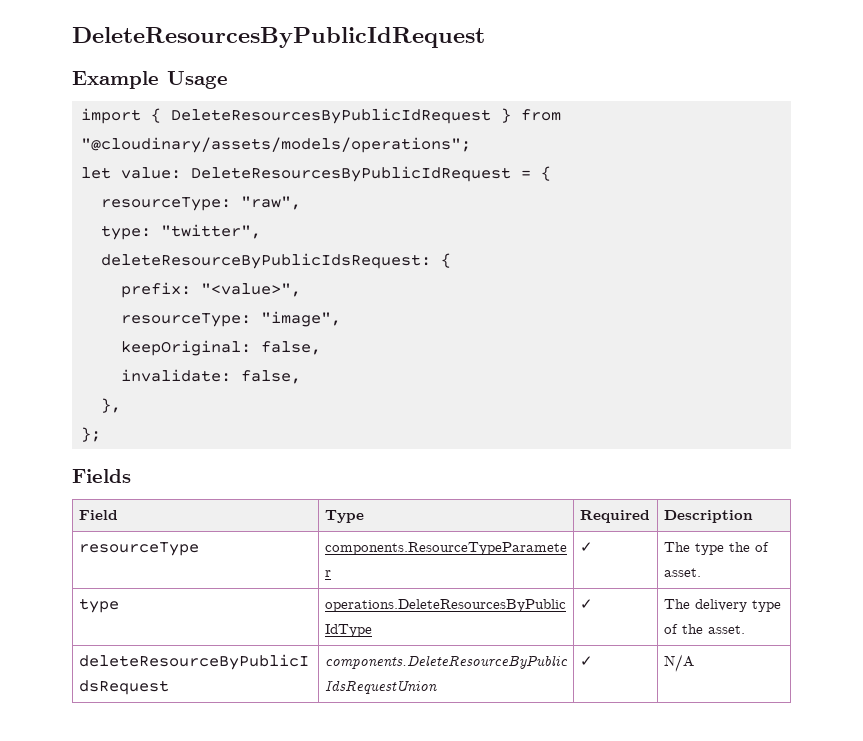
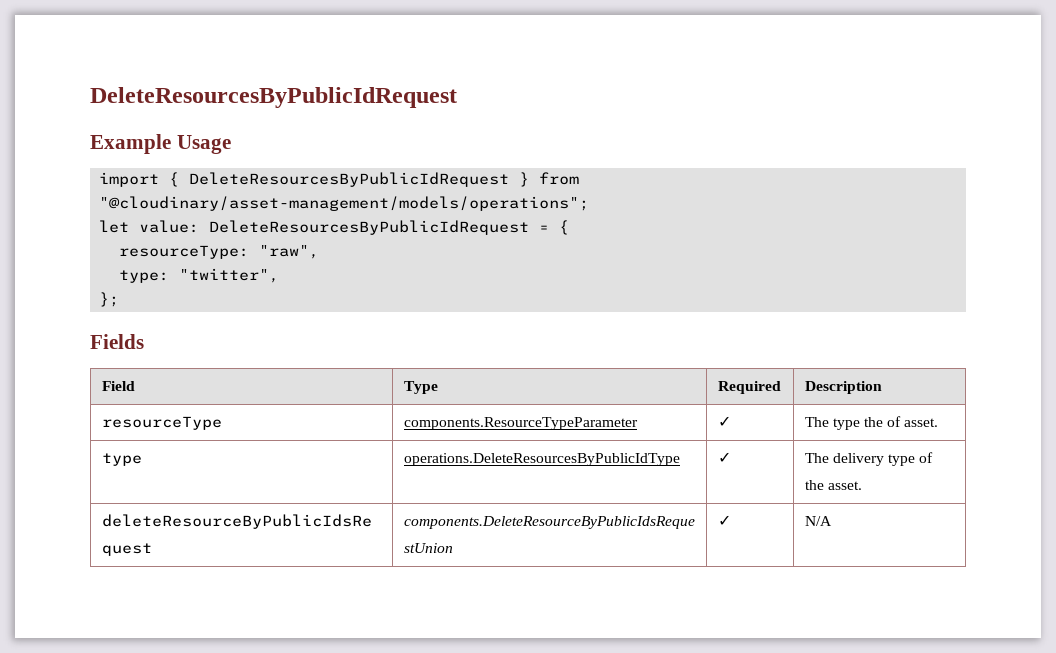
- import { DeleteResourcesByPublicIdRequest } from "@cloudinary/assets/models/operations";
+ import { DeleteResourcesByPublicIdRequest } from "@cloudinary/asset-management/models/operations";
- deleteResourceByPublicIdsRequest: {
- prefix: "<value>",
- resourceType: "image",
- keepOriginal: false,
- invalidate: false,
- },

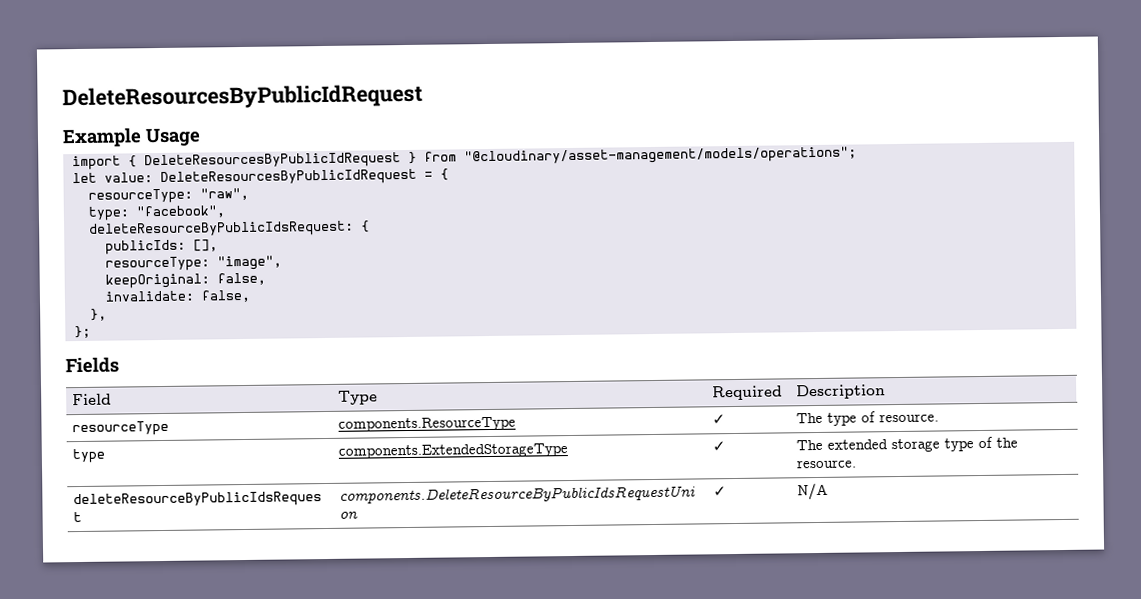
- type: "twitter",
+ type: "facebook",
+ deleteResourceByPublicIdsRequest: {
+ publicIds: [],
+ resourceType: "image",
+ keepOriginal: false,
+ invalidate: false,
+ },
- resourceType | components.ResourceTypeParameter | ✓ | The type the of asset.
+ resourceType | components.ResourceType | ✓ | The type of resource.
- type | operations.DeleteResourcesByPublicIdType | ✓ | The delivery type of the asset.
+ type | components.ExtendedStorageType | ✓ | The extended storage type of the resource.

